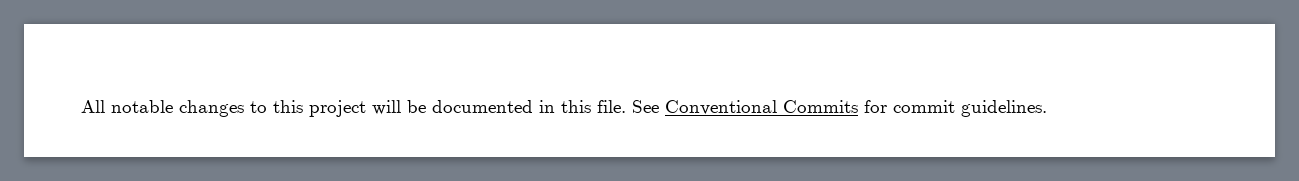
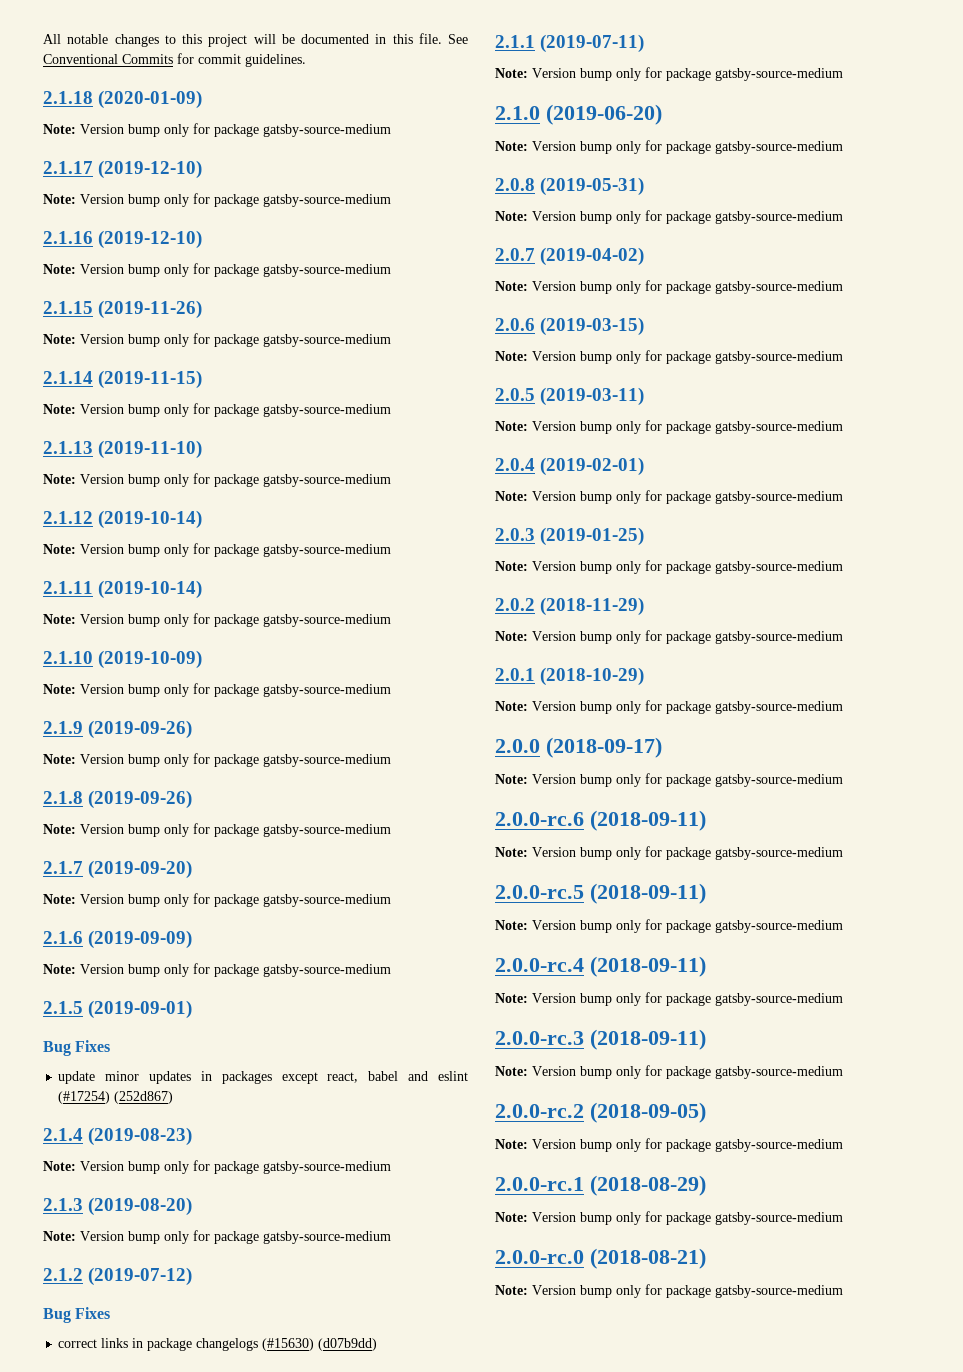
+ 2.1.18 (2020-01-09)
+ Note: Version bump only for package gatsby-source-medium
+ 2.1.17 (2019-12-10)
+ Note: Version bump only for package gatsby-source-medium
+ 2.1.16 (2019-12-10)
+ Note: Version bump only for package gatsby-source-medium
+ 2.1.15 (2019-11-26)
+ Note: Version bump only for package gatsby-source-medium
+ 2.1.14 (2019-11-15)
+ Note: Version bump only for package gatsby-source-medium
+ 2.1.13 (2019-11-10)
+ Note: Version bump only for package gatsby-source-medium
+ 2.1.12 (2019-10-14)
+ Note: Version bump only for package gatsby-source-medium
+ 2.1.11 (2019-10-14)
+ Note: Version bump only for package gatsby-source-medium
+ 2.1.10 (2019-10-09)
+ Note: Version bump only for package gatsby-source-medium
+ 2.1.9 (2019-09-26)
+ Note: Version bump only for package gatsby-source-medium
+ 2.1.8 (2019-09-26)
+ Note: Version bump only for package gatsby-source-medium
+ 2.1.7 (2019-09-20)
+ Note: Version bump only for package gatsby-source-medium
+ 2.1.6 (2019-09-09)
+ Note: Version bump only for package gatsby-source-medium
+ 2.1.5 (2019-09-01)
+ Bug Fixes
+ update minor updates in packages except react, babel and eslint (#17254) (252d867)
+ 2.1.4 (2019-08-23)
+ Note: Version bump only for package gatsby-source-medium
+ 2.1.3 (2019-08-20)
+ Note: Version bump only for package gatsby-source-medium
+ 2.1.2 (2019-07-12)
+ Bug Fixes
+ correct links in package changelogs (#15630) (d07b9dd)
+ 2.1.1 (2019-07-11)
+ Note: Version bump only for package gatsby-source-medium
+ 2.1.0 (2019-06-20)
+ Note: Version bump only for package gatsby-source-medium
+ 2.0.8 (2019-05-31)
+ Note: Version bump only for package gatsby-source-medium
+ 2.0.7 (2019-04-02)
+ Note: Version bump only for package gatsby-source-medium
+ 2.0.6 (2019-03-15)
+ Note: Version bump only for package gatsby-source-medium
+ 2.0.5 (2019-03-11)
+ Note: Version bump only for package gatsby-source-medium
+ 2.0.4 (2019-02-01)
+ Note: Version bump only for package gatsby-source-medium
+ 2.0.3 (2019-01-25)
+ Note: Version bump only for package gatsby-source-medium
+ 2.0.2 (2018-11-29)
+ Note: Version bump only for package gatsby-source-medium
+ 2.0.1 (2018-10-29)
+ Note: Version bump only for package gatsby-source-medium
+ 2.0.0 (2018-09-17)
+ Note: Version bump only for package gatsby-source-medium
+ 2.0.0-rc.6 (2018-09-11)
+ Note: Version bump only for package gatsby-source-medium
+ 2.0.0-rc.5 (2018-09-11)
+ Note: Version bump only for package gatsby-source-medium
+ 2.0.0-rc.4 (2018-09-11)
+ Note: Version bump only for package gatsby-source-medium
+ 2.0.0-rc.3 (2018-09-11)
+ Note: Version bump only for package gatsby-source-medium
+ 2.0.0-rc.2 (2018-09-05)
+ Note: Version bump only for package gatsby-source-medium
+ 2.0.0-rc.1 (2018-08-29)
+ Note: Version bump only for package gatsby-source-medium
+ 2.0.0-rc.0 (2018-08-21)
+ Note: Version bump only for package gatsby-source-medium

